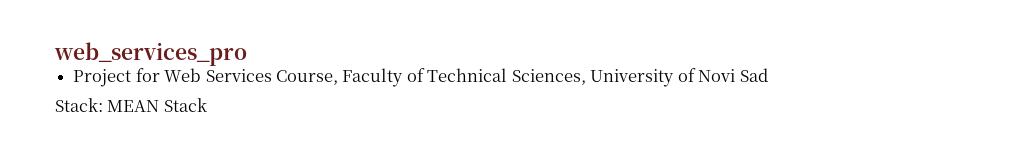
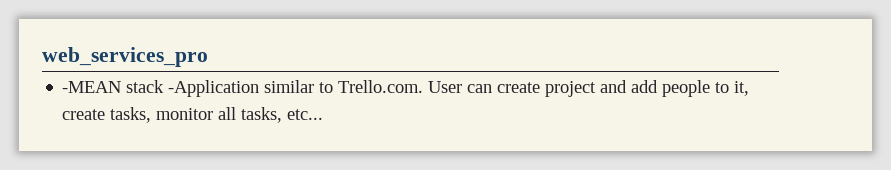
- Project for Web Services Course, Faculty of Technical Sciences, University of Novi Sad
- Stack: MEAN Stack
+ -MEAN stack -Application similar to Trello.com. User can create project and add people to it, create tasks, monitor all tasks, etc...

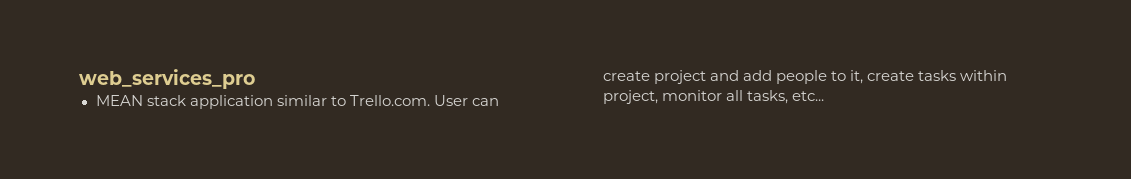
- -MEAN stack -Application similar to Trello.com. User can create project and add people to it, create tasks, monitor all tasks, etc...
+ MEAN stack application similar to Trello.com. User can create project and add people to it, create tasks within project, monitor all tasks, etc...

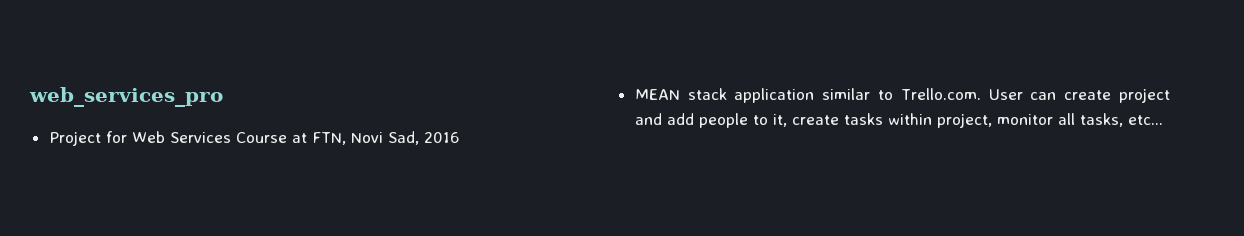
+ Project for Web Services Course at FTN, Novi Sad, 2016

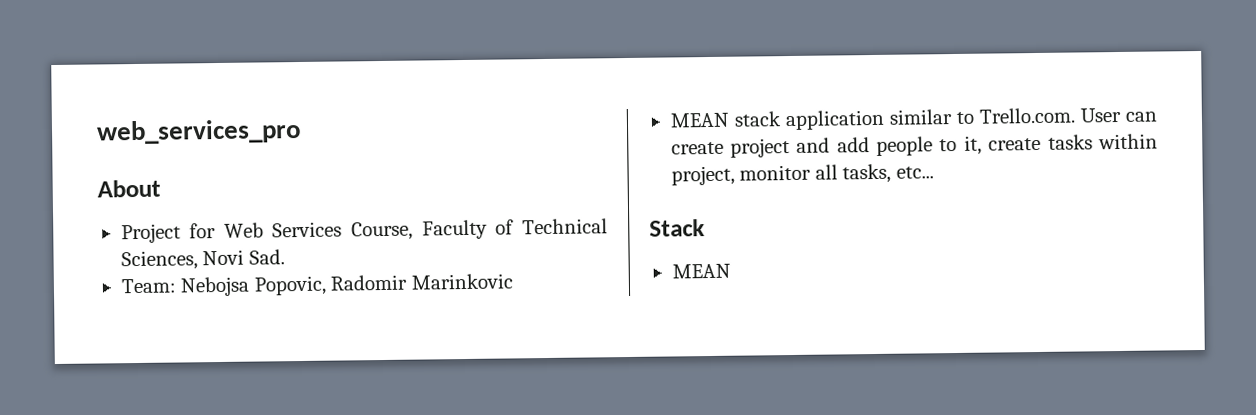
+ About
- Project for Web Services Course at FTN, Novi Sad, 2016
+ Project for Web Services Course, Faculty of Technical Sciences, Novi Sad.
+ Team: Nebojsa Popovic, Radomir Marinkovic
+ Stack
+ MEAN

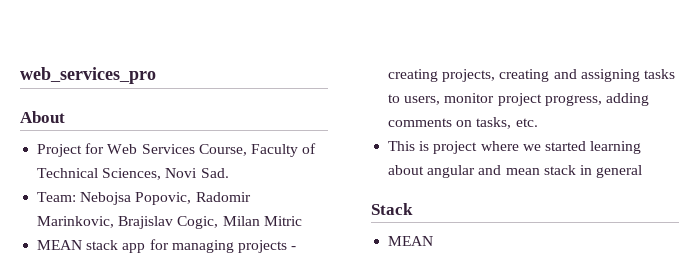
- Team: Nebojsa Popovic, Radomir Marinkovic
- MEAN stack application similar to Trello.com. User can create project and add people to it, create tasks within project, monitor all tasks, etc...
+ Team: Nebojsa Popovic, Radomir Marinkovic, Brajislav Cogic, Milan Mitric
+ MEAN stack app for managing projects - creating projects, creating and assigning tasks to users, monitor project progress, adding comments on tasks, etc.
+ This is project where we started learning about angular and mean stack in general

